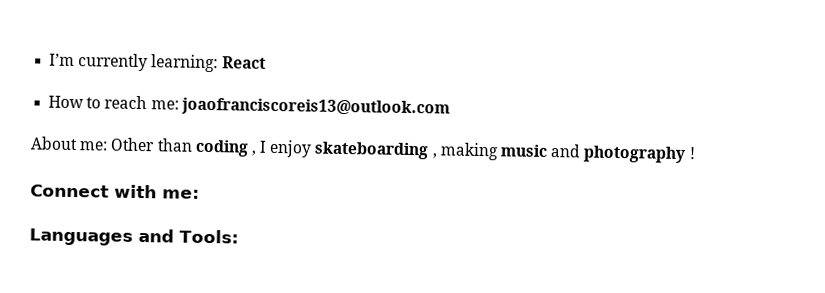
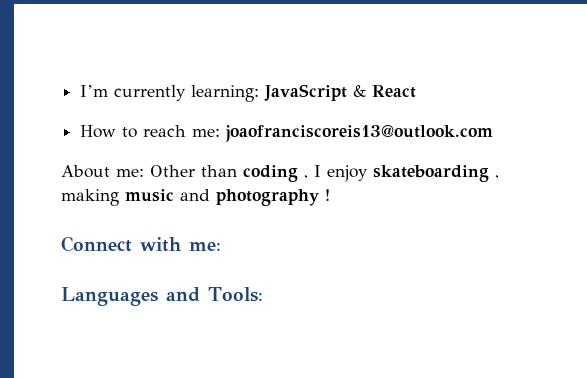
- I’m currently learning: React
+ I’m currently learning: JavaScript & React

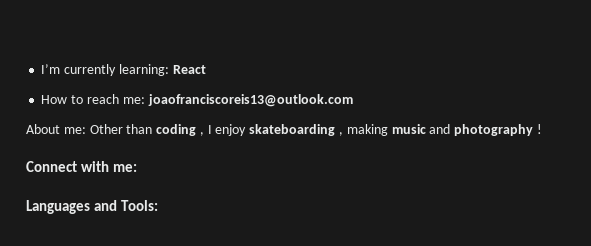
- I’m currently learning: JavaScript & React
+ I’m currently learning: React

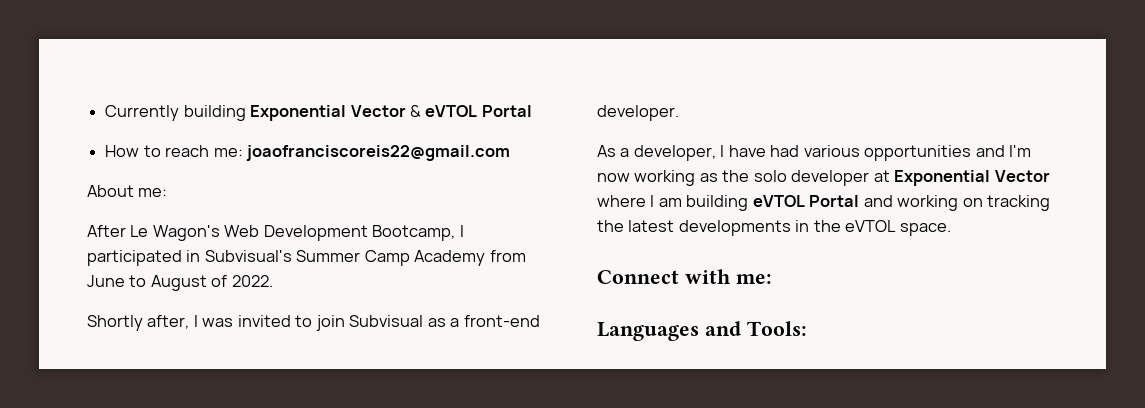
- I’m currently learning: React
+ Currently building Exponential Vector & eVTOL Portal
- How to reach me: joaofranciscoreis13@outlook.com
+ How to reach me: joaofranciscoreis22@gmail.com
- About me: Other than coding , I enjoy skateboarding , making music and photography !
+ About me:
+ After Le Wagon's Web Development Bootcamp, I participated in Subvisual's Summer Camp Academy from June to August of 2022.
+ Shortly after, I was invited to join Subvisual as a front-end developer.
+ As a developer, I have had various opportunities and I'm now working as the solo developer at Exponential Vector where I am building eVTOL Portal and working on tracking the latest developments in the eVTOL space.

